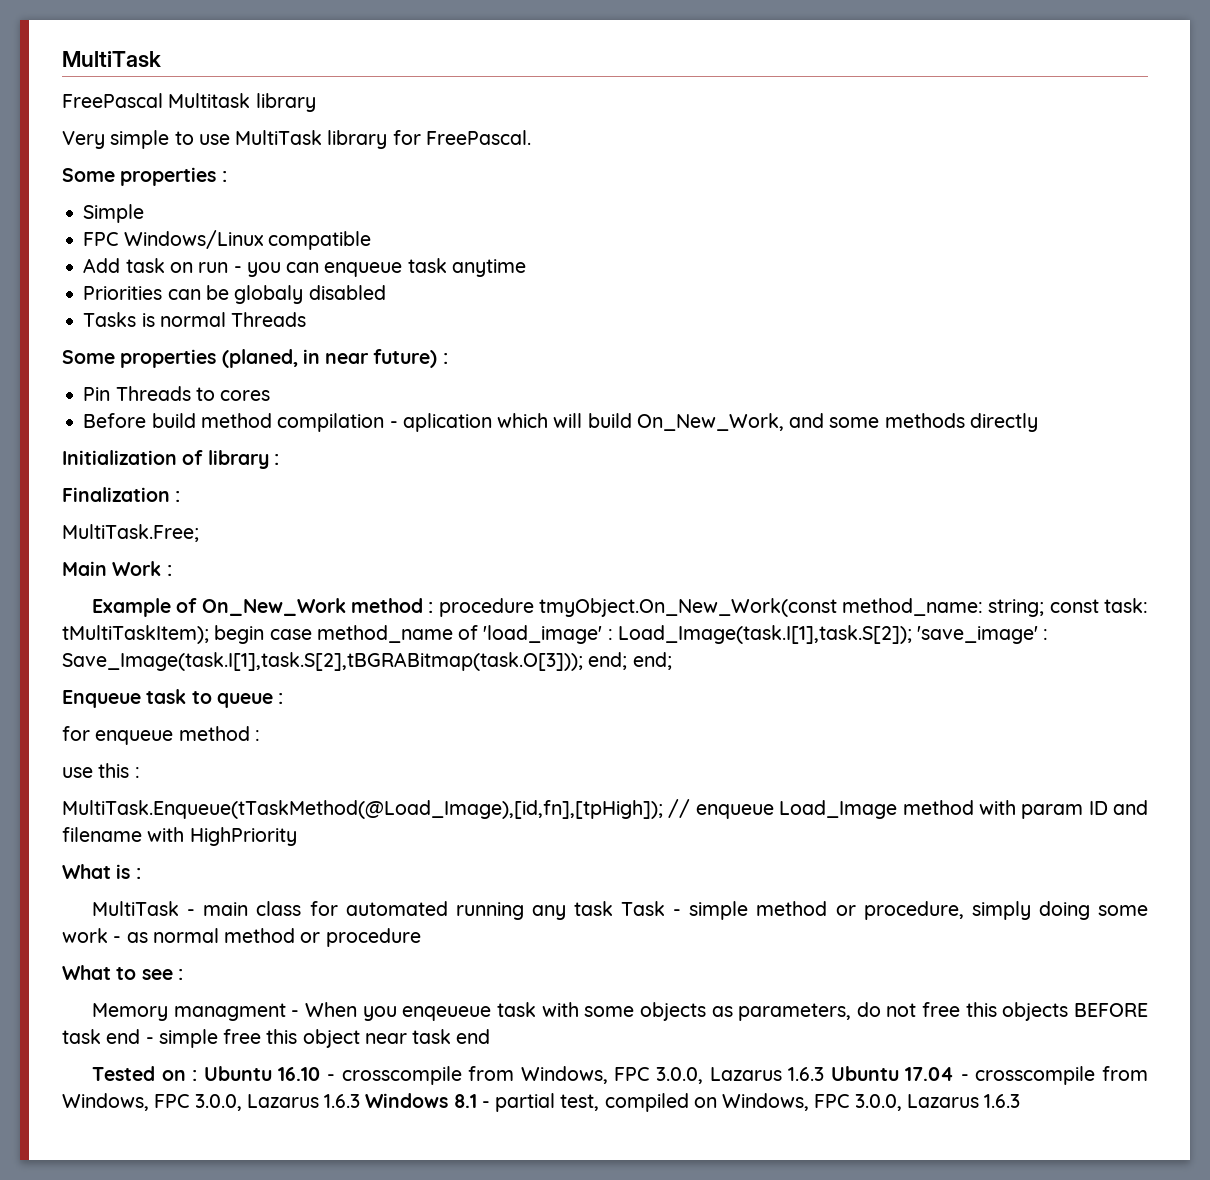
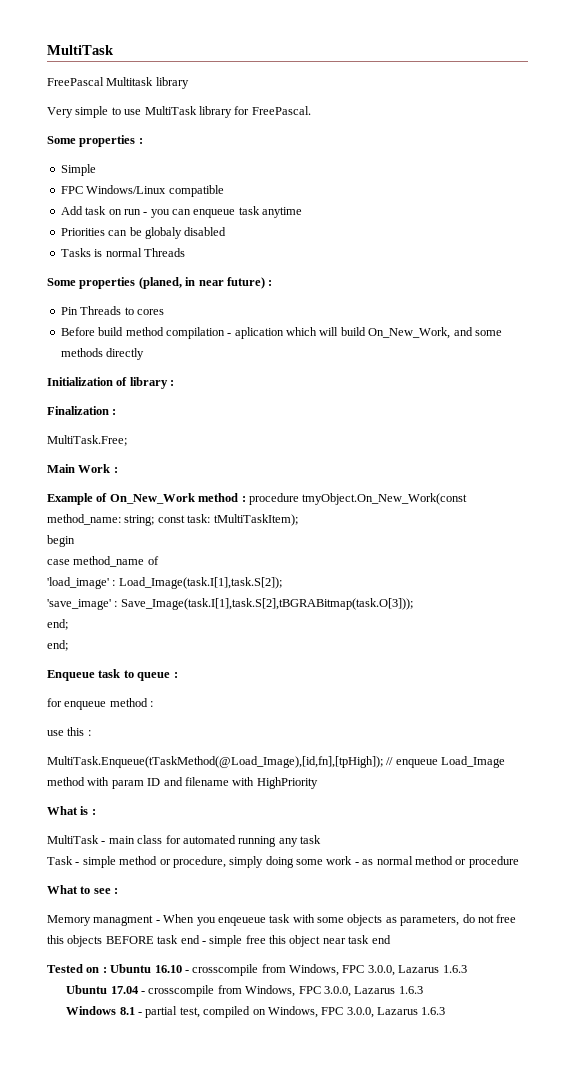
- Example of On_New_Work method : procedure tmyObject.On_New_Work(const method_name: string; const task: tMultiTaskItem); begin case method_name of 'load_image' : Load_Image(task.I[1],task.S[2]); 'save_image' : Save_Image(task.I[1],task.S[2],tBGRABitmap(task.O[3])); end; end;
+ Example of On_New_Work method : procedure tmyObject.On_New_Work(const method_name: string; const task: tMultiTaskItem);
+ begin
+ case method_name of
+ 'load_image' : Load_Image(task.I[1],task.S[2]);
+ 'save_image' : Save_Image(task.I[1],task.S[2],tBGRABitmap(task.O[3]));
+ end;
+ end;
- MultiTask - main class for automated running any task Task - simple method or procedure, simply doing some work - as normal method or procedure
+ MultiTask - main class for automated running any task
+ Task - simple method or procedure, simply doing some work - as normal method or procedure
- Tested on : Ubuntu 16.10 - crosscompile from Windows, FPC 3.0.0, Lazarus 1.6.3 Ubuntu 17.04 - crosscompile from Windows, FPC 3.0.0, Lazarus 1.6.3 Windows 8.1 - partial test, compiled on Windows, FPC 3.0.0, Lazarus 1.6.3
+ Tested on : Ubuntu 16.10 - crosscompile from Windows, FPC 3.0.0, Lazarus 1.6.3
+ Ubuntu 17.04 - crosscompile from Windows, FPC 3.0.0, Lazarus 1.6.3
+ Windows 8.1 - partial test, compiled on Windows, FPC 3.0.0, Lazarus 1.6.3

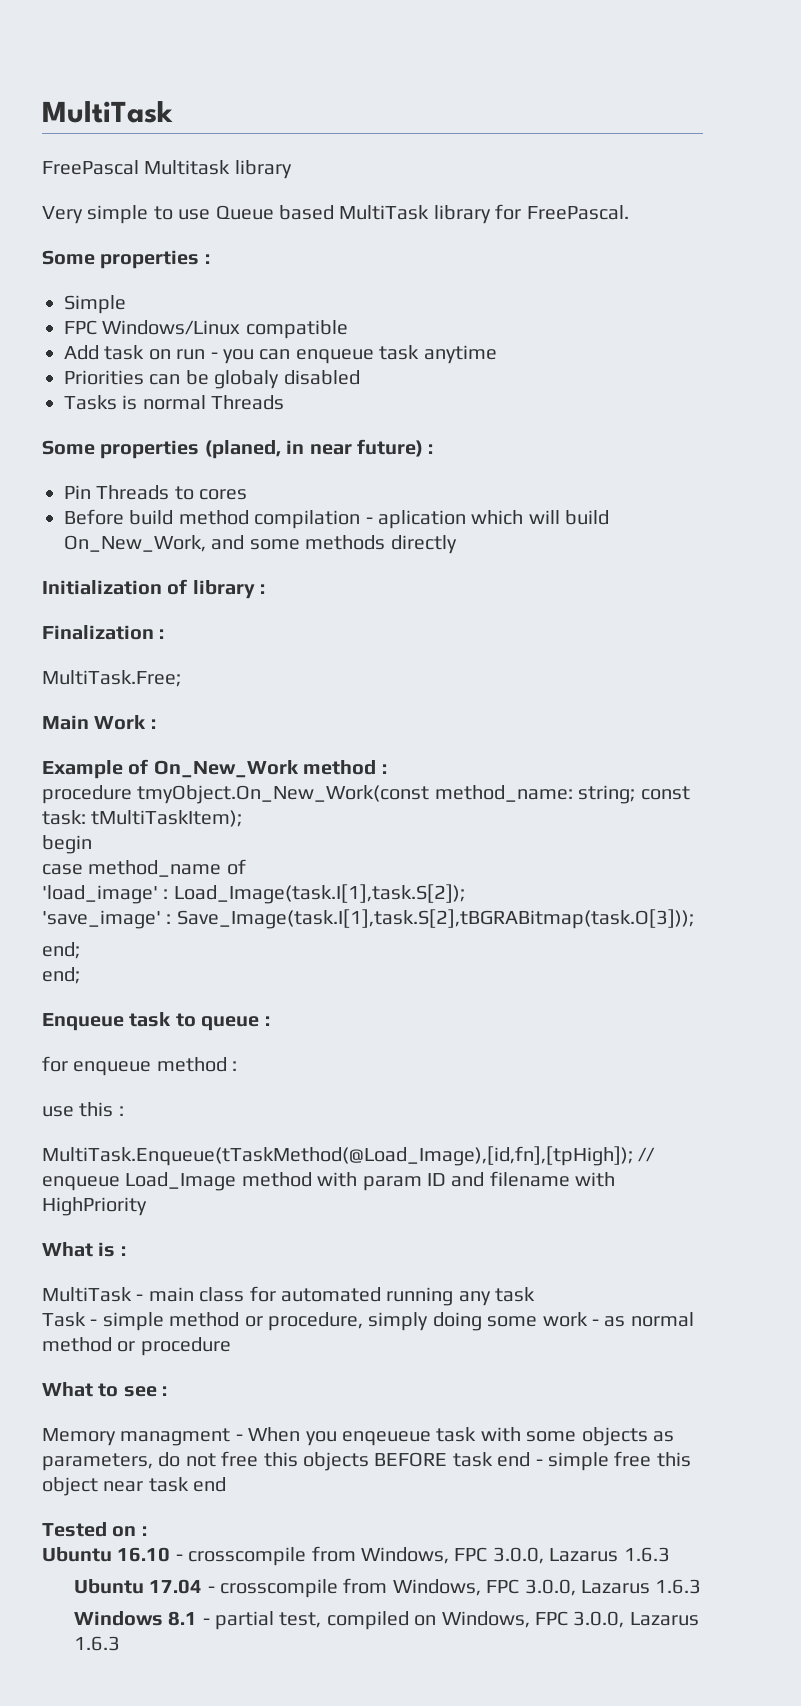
- Very simple to use MultiTask library for FreePascal.
+ Very simple to use Queue based MultiTask library for FreePascal.
- Example of On_New_Work method : procedure tmyObject.On_New_Work(const method_name: string; const task: tMultiTaskItem);
+ Example of On_New_Work method :
+ procedure tmyObject.On_New_Work(const method_name: string; const task: tMultiTaskItem);
- Tested on : Ubuntu 16.10 - crosscompile from Windows, FPC 3.0.0, Lazarus 1.6.3
+ Tested on :
+ Ubuntu 16.10 - crosscompile from Windows, FPC 3.0.0, Lazarus 1.6.3

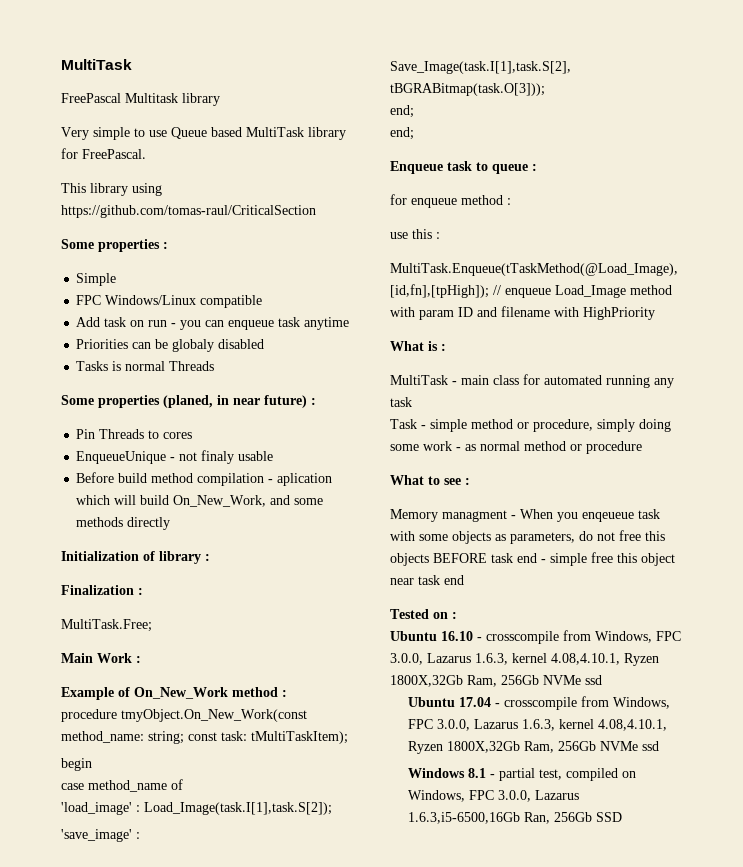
+ This library using https://github.com/tomas-raul/CriticalSection
+ EnqueueUnique - not finaly usable
- Ubuntu 16.10 - crosscompile from Windows, FPC 3.0.0, Lazarus 1.6.3
+ Ubuntu 16.10 - crosscompile from Windows, FPC 3.0.0, Lazarus 1.6.3, kernel 4.08,4.10.1, Ryzen 1800X,32Gb Ram, 256Gb NVMe ssd
- Ubuntu 17.04 - crosscompile from Windows, FPC 3.0.0, Lazarus 1.6.3
+ Ubuntu 17.04 - crosscompile from Windows, FPC 3.0.0, Lazarus 1.6.3, kernel 4.08,4.10.1, Ryzen 1800X,32Gb Ram, 256Gb NVMe ssd
- Windows 8.1 - partial test, compiled on Windows, FPC 3.0.0, Lazarus 1.6.3
+ Windows 8.1 - partial test, compiled on Windows, FPC 3.0.0, Lazarus 1.6.3,i5-6500,16Gb Ran, 256Gb SSD

